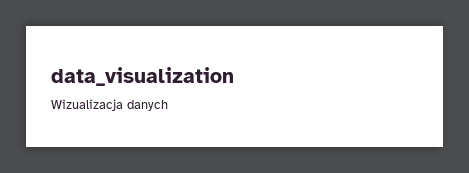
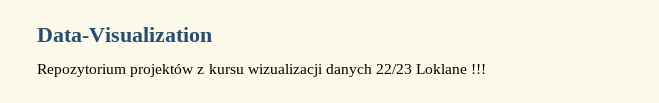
- data_visualization
- Wizualizacja danych
+ Data-Visualization
+ Repozytorium projektów z kursu wizualizacji danych 22/23 Loklane !!!

